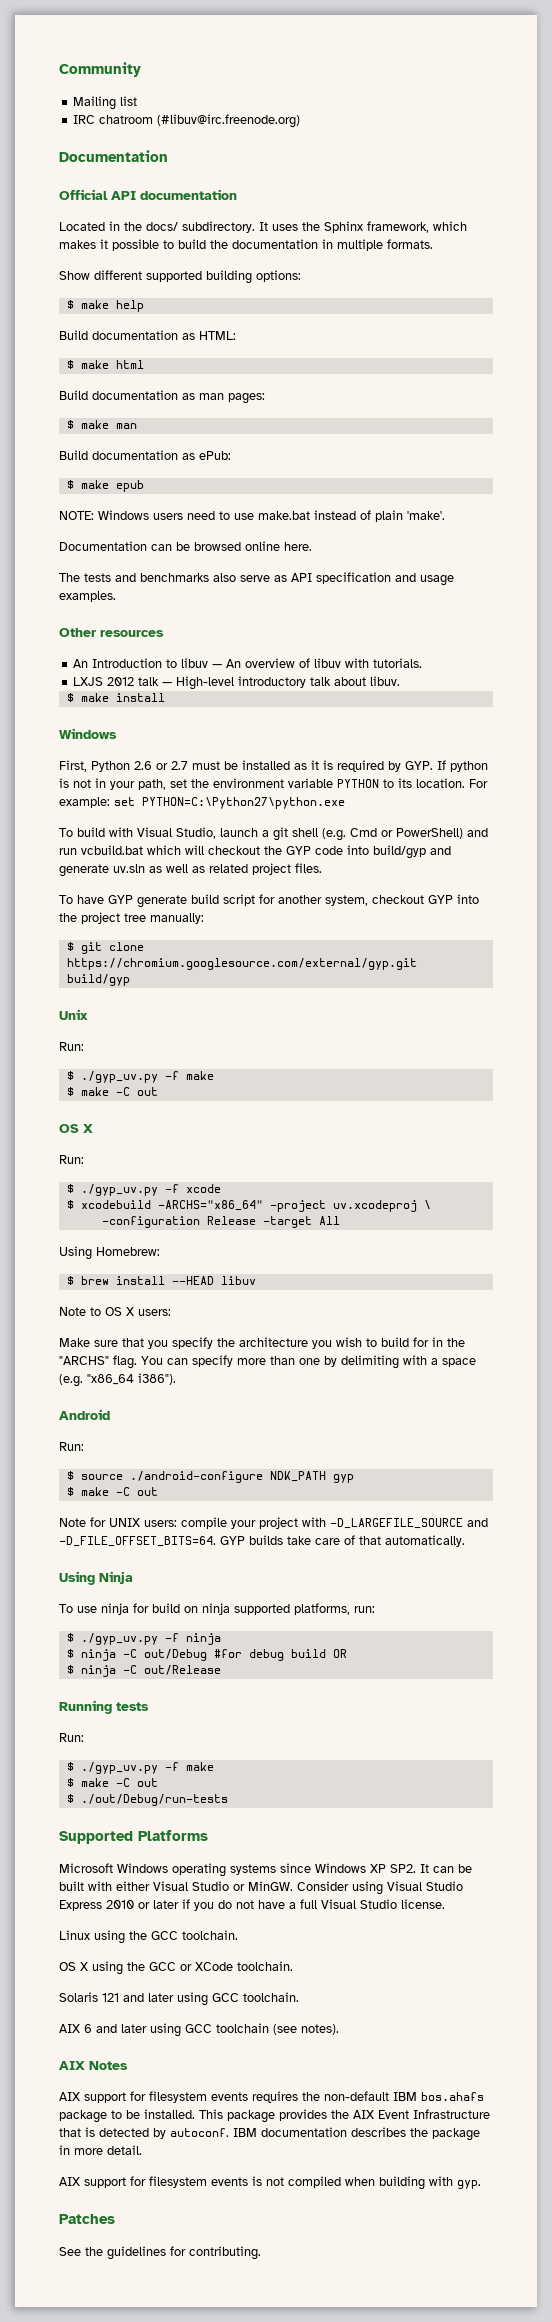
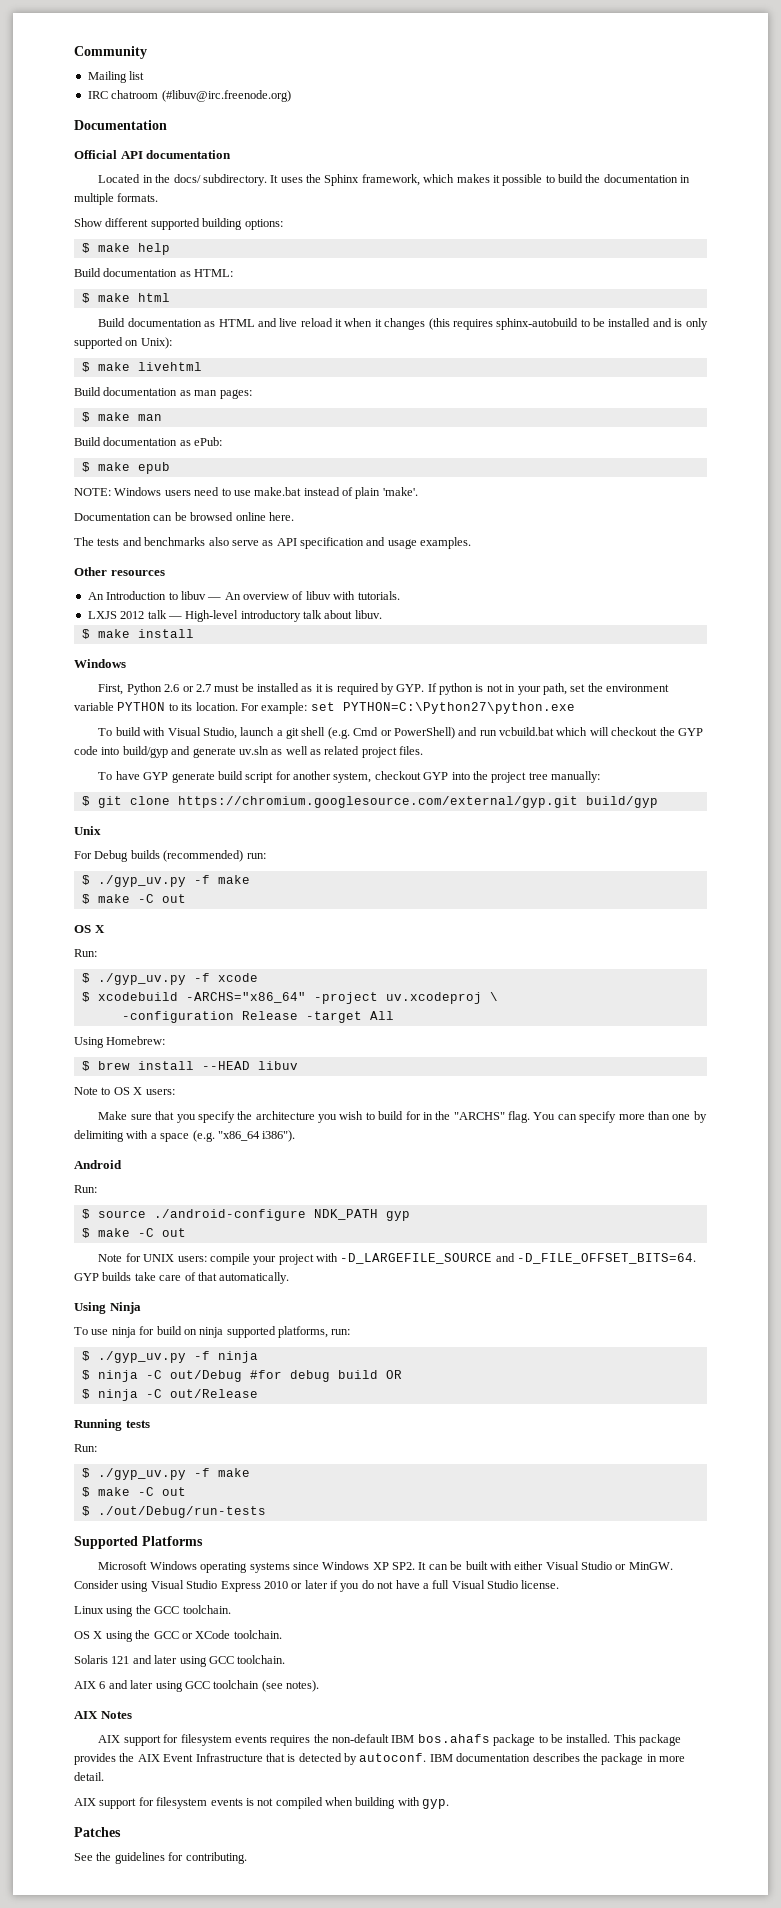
+ Build documentation as HTML and live reload it when it changes (this requires sphinx-autobuild to be installed and is only supported on Unix):
+ $ make livehtml
  Unix
- Run:
+ For Debug builds (recommended) run:

